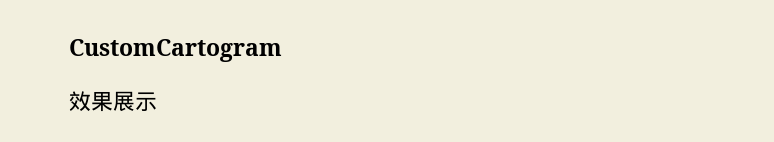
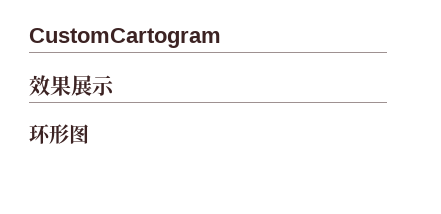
+ 环形图

